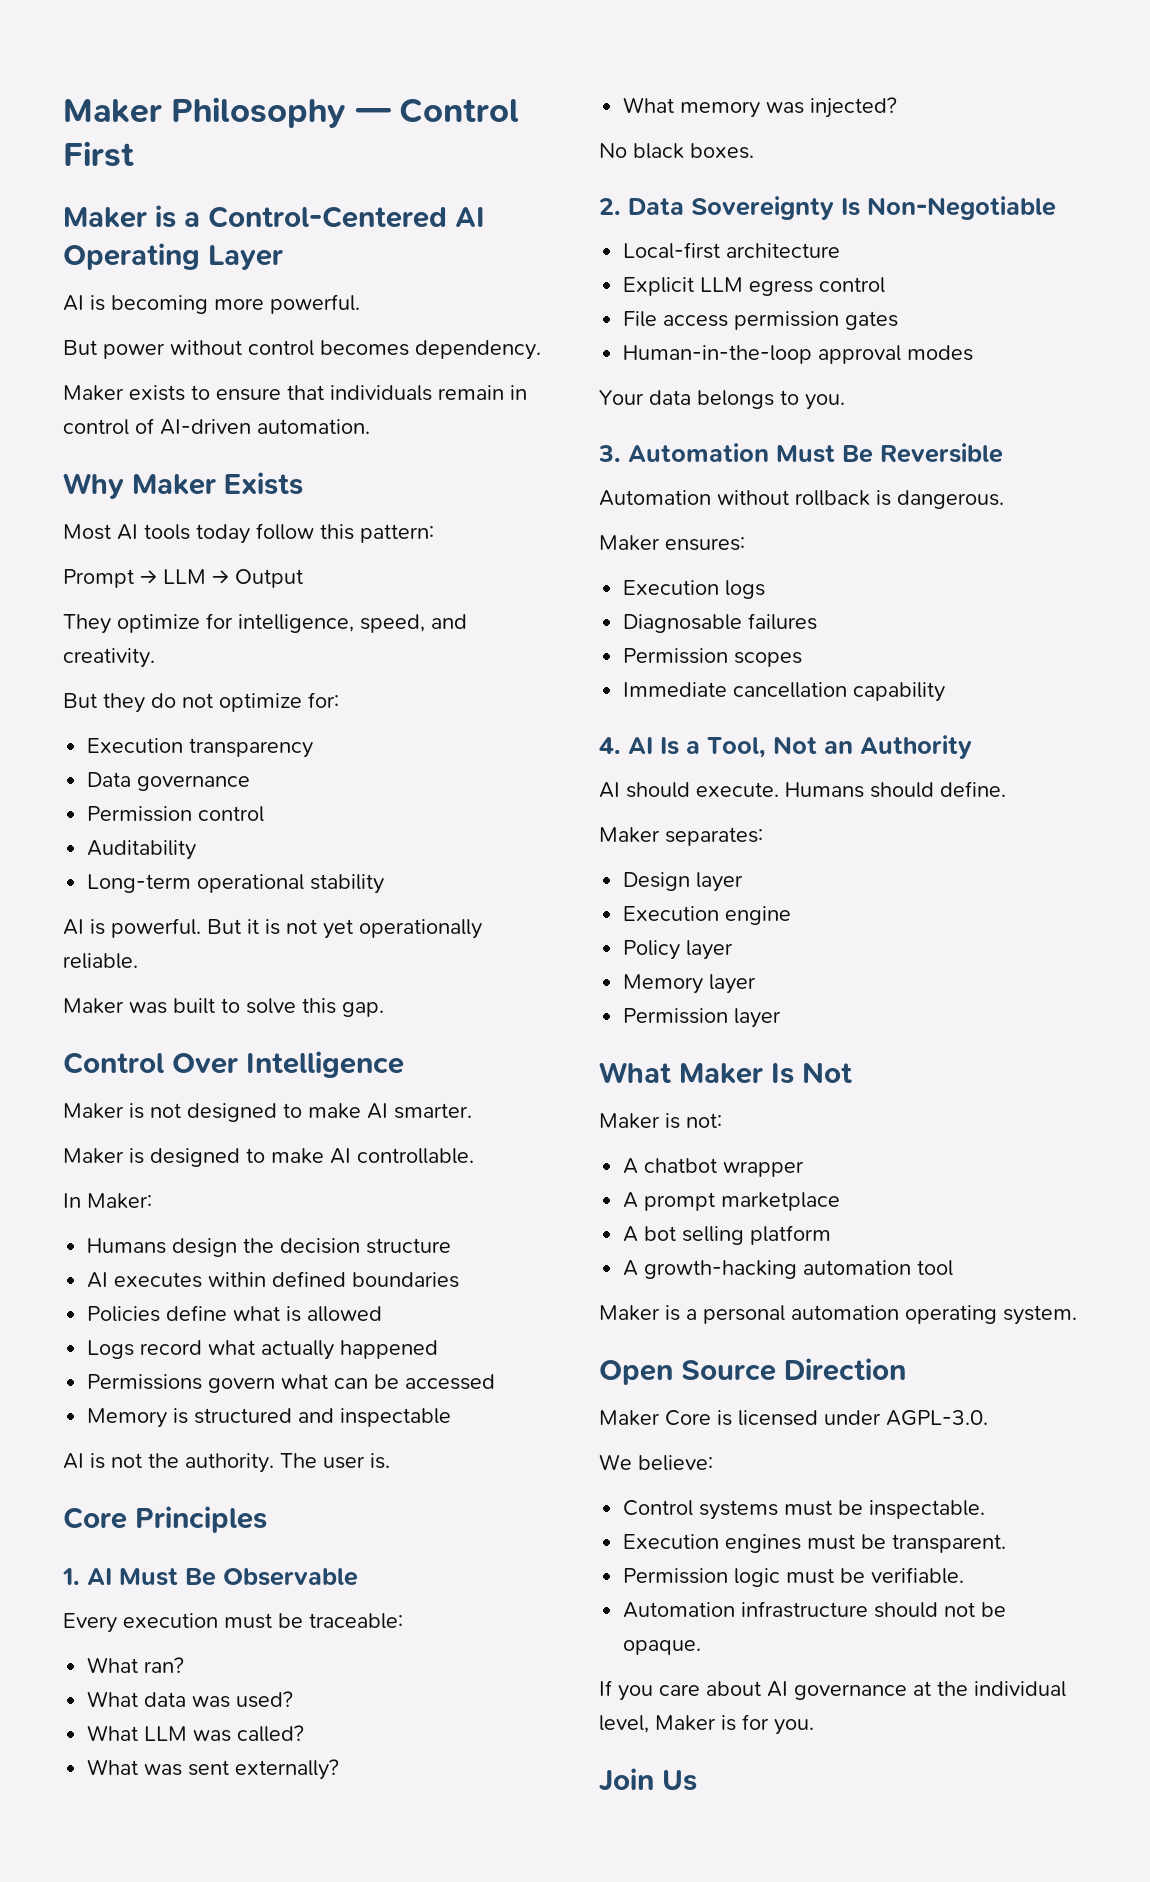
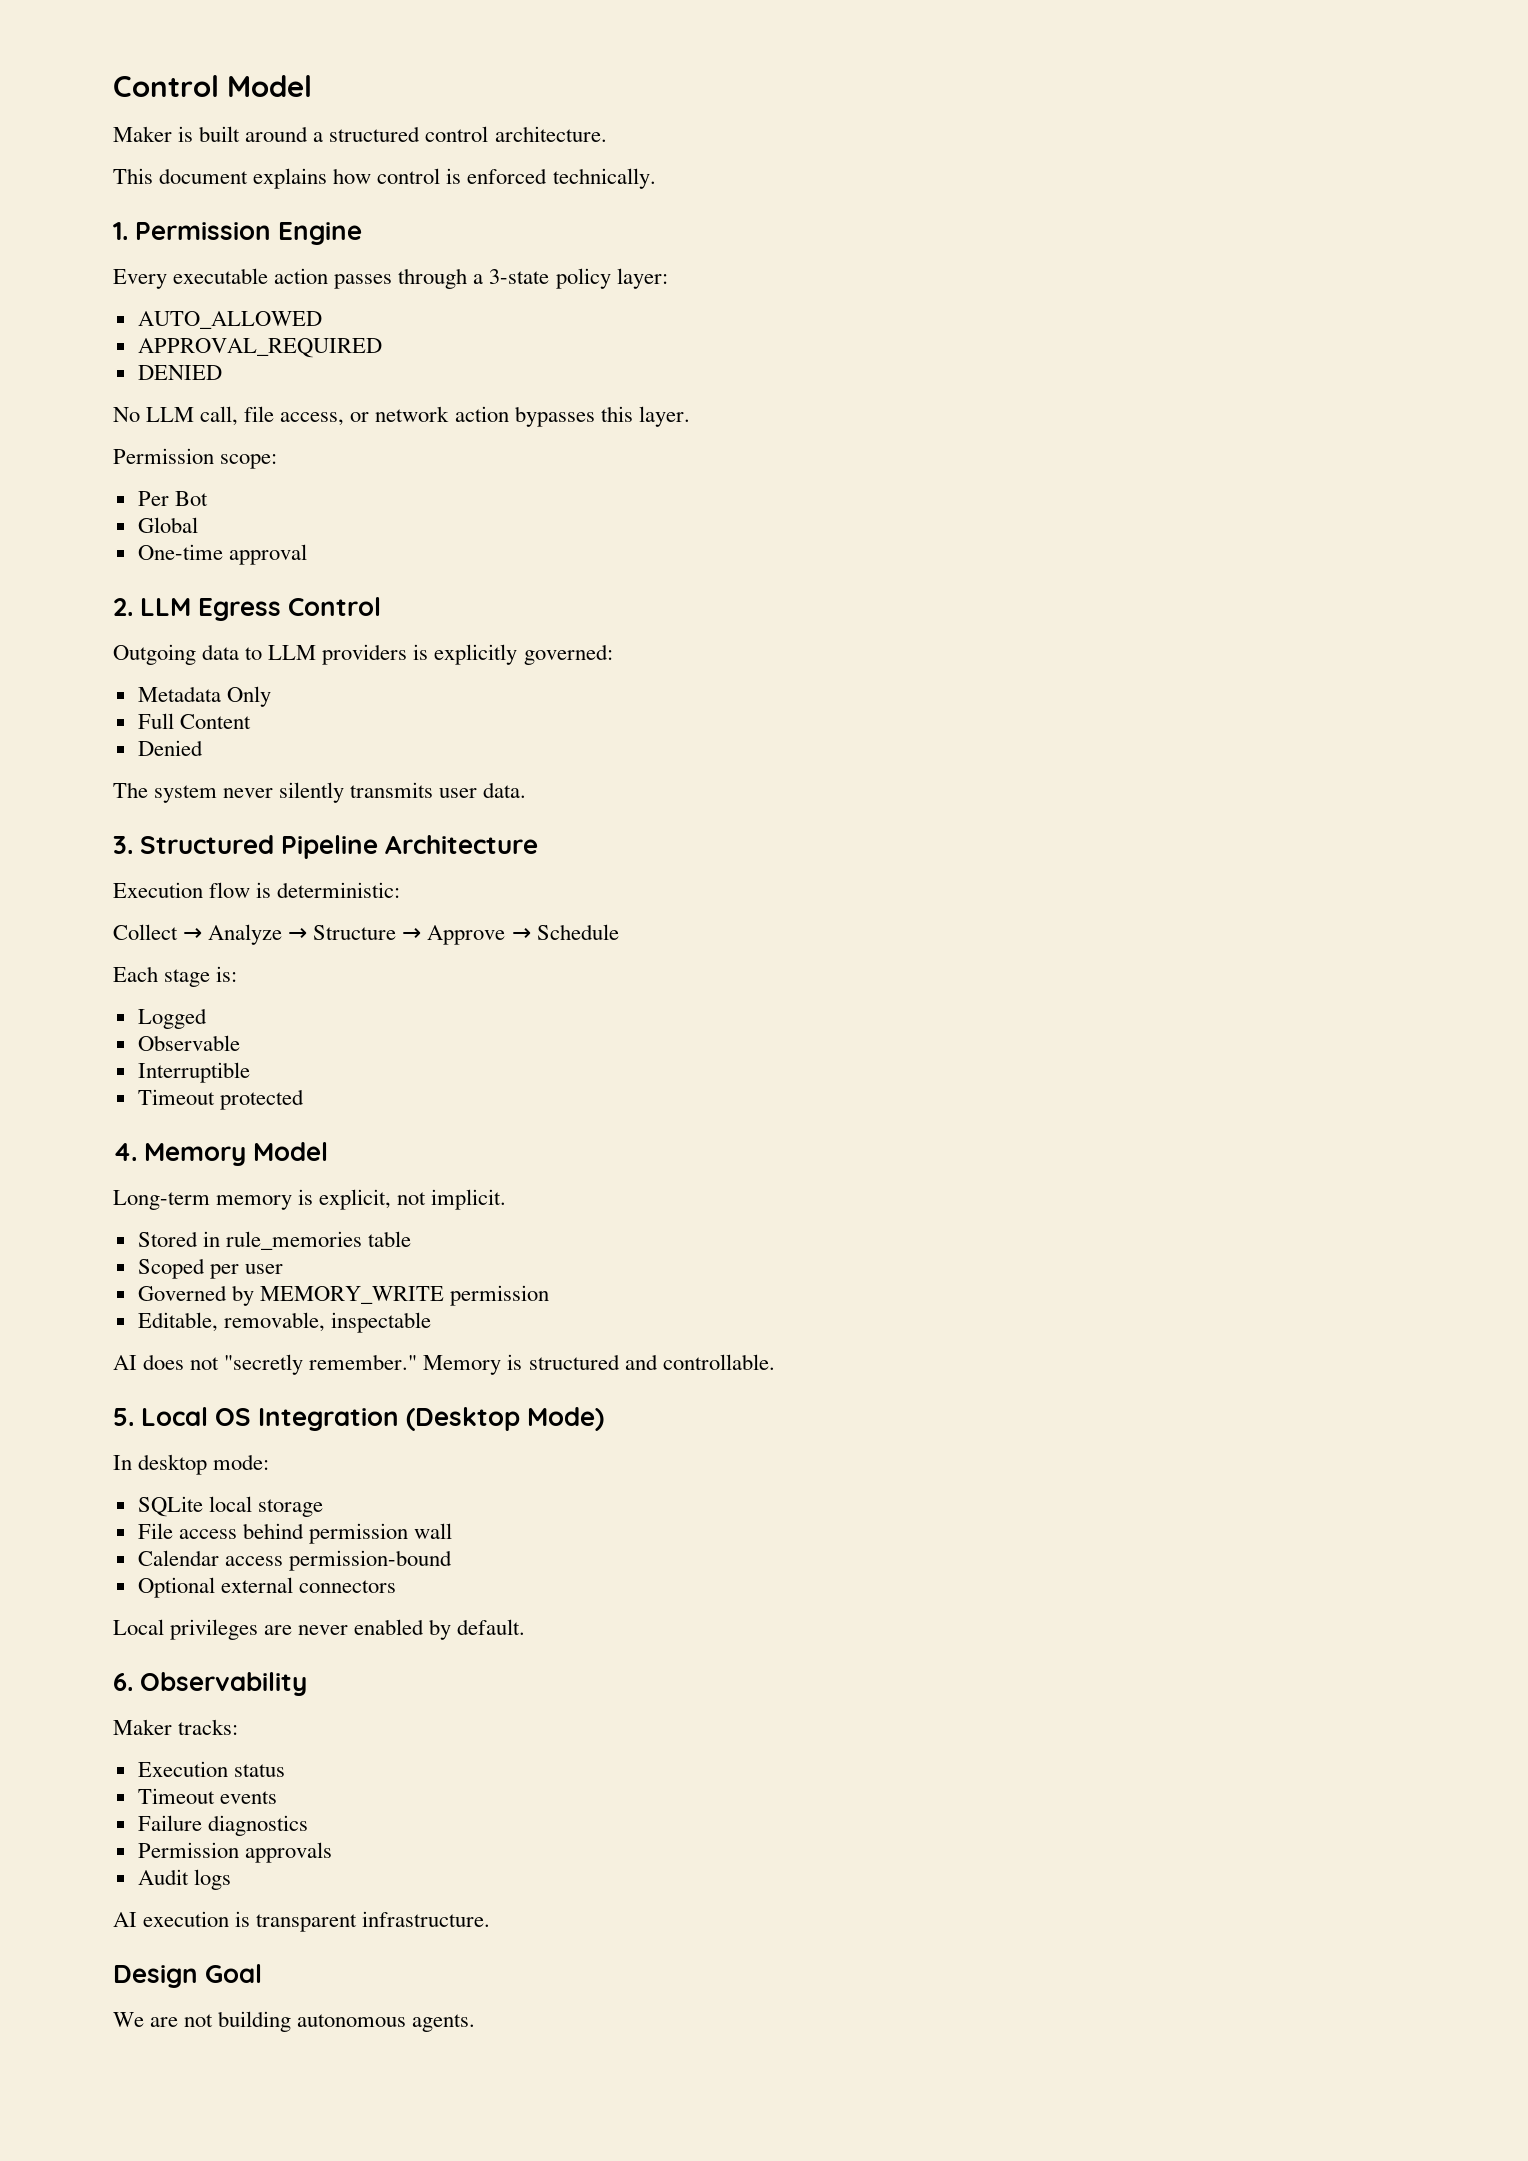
- Maker Philosophy — Control First
- Maker is a Control-Centered AI Operating Layer
- AI is becoming more powerful.
- But power without control becomes dependency.
- Maker exists to ensure that individuals remain in control of AI-driven automation.
- Why Maker Exists
- Most AI tools today follow this pattern:
- Prompt → LLM → Output
- They optimize for intelligence, speed, and creativity.
- But they do not optimize for:
- Execution transparency
- Data governance
- Permission control
- Auditability
- Long-term operational stability
- AI is powerful. But it is not yet operationally reliable.
- Maker was built to solve this gap.
- Control Over Intelligence
- Maker is not designed to make AI smarter.
- Maker is designed to make AI controllable.
- In Maker:
- Humans design the decision structure
- AI executes within defined boundaries
- Policies define what is allowed
- Logs record what actually happened
- Permissions govern what can be accessed
- Memory is structured and inspectable
- AI is not the authority. The user is.
- Core Principles
- 1. AI Must Be Observable
- Every execution must be traceable:
- What ran?
- What data was used?
- What LLM was called?
- What was sent externally?
- What memory was injected?
- No black boxes.
- 2. Data Sovereignty Is Non-Negotiable
- Local-first architecture
- Explicit LLM egress control
- File access permission gates
- Human-in-the-loop approval modes
- Your data belongs to you.
- 3. Automation Must Be Reversible
- Automation without rollback is dangerous.
- Maker ensures:
- Execution logs
- Diagnosable failures
- Permission scopes
- Immediate cancellation capability
- 4. AI Is a Tool, Not an Authority
- AI should execute. Humans should define.
- Maker separates:
- Design layer
- Execution engine
- Policy layer
- Memory layer
- Permission layer
- What Maker Is Not
- Maker is not:
- A chatbot wrapper
- A prompt marketplace
- A bot selling platform
- A growth-hacking automation tool
- Maker is a personal automation operating system.
- Open Source Direction
- Maker Core is licensed under AGPL-3.0.
- We believe:
- Control systems must be inspectable.
- Execution engines must be transparent.
- Permission logic must be verifiable.
- Automation infrastructure should not be opaque.
- If you care about AI governance at the individual level, Maker is for you.
- Join Us
+ Control Model
+ Maker is built around a structured control architecture.
+ This document explains how control is enforced technically.
+ 1. Permission Engine
+ Every executable action passes through a 3-state policy layer:
+ AUTO_ALLOWED
+ APPROVAL_REQUIRED
+ DENIED
+ No LLM call, file access, or network action bypasses this layer.
+ Permission scope:
+ Per Bot
+ Global
+ One-time approval
+ 2. LLM Egress Control
+ Outgoing data to LLM providers is explicitly governed:
+ Metadata Only
+ Full Content
+ Denied
+ The system never silently transmits user data.
+ 3. Structured Pipeline Architecture
+ Execution flow is deterministic:
+ Collect → Analyze → Structure → Approve → Schedule
+ Each stage is:
+ Logged
+ Observable
+ Interruptible
+ Timeout protected
+ 4. Memory Model
+ Long-term memory is explicit, not implicit.
+ Stored in rule_memories table
+ Scoped per user
+ Governed by MEMORY_WRITE permission
+ Editable, removable, inspectable
+ AI does not "secretly remember." Memory is structured and controllable.
+ 5. Local OS Integration (Desktop Mode)
+ In desktop mode:
+ SQLite local storage
+ File access behind permission wall
+ Calendar access permission-bound
+ Optional external connectors
+ Local privileges are never enabled by default.
+ 6. Observability
+ Maker tracks:
+ Execution status
+ Timeout events
+ Failure diagnostics
+ Permission approvals
+ Audit logs
+ AI execution is transparent infrastructure.
+ Design Goal
+ We are not building autonomous agents.

